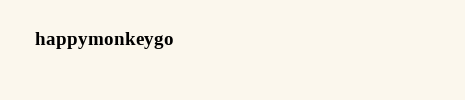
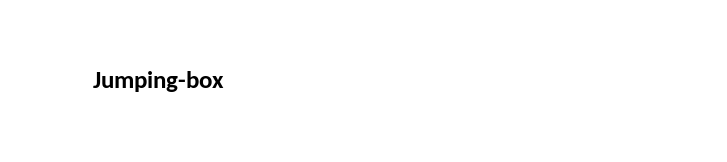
- happymonkeygo
+ Jumping-box

